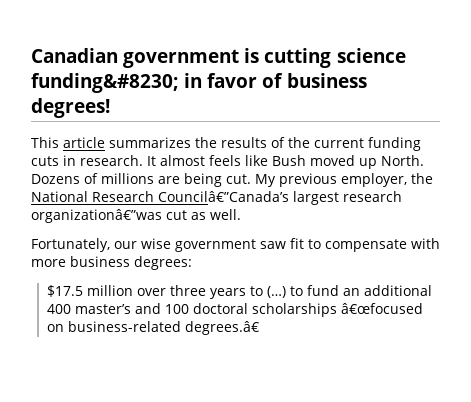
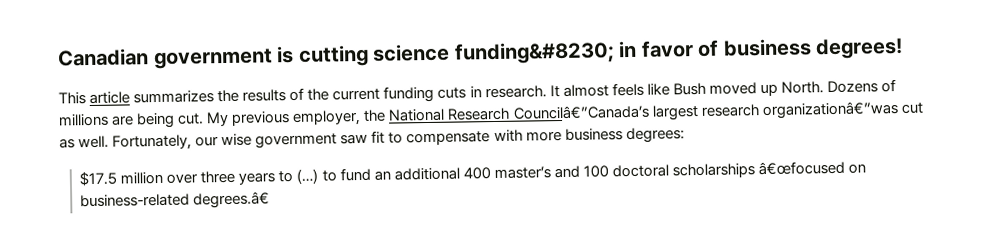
- My previous employer, the National Research Councilâ€”Canada’s largest research organizationâ€”was cut as well.
- Fortunately, our wise government saw fit to compensate with more business degrees:
+ My previous employer, the National Research Councilâ€”Canada’s largest research organizationâ€”was cut as well. Fortunately, our wise government saw fit to compensate with more business degrees:

